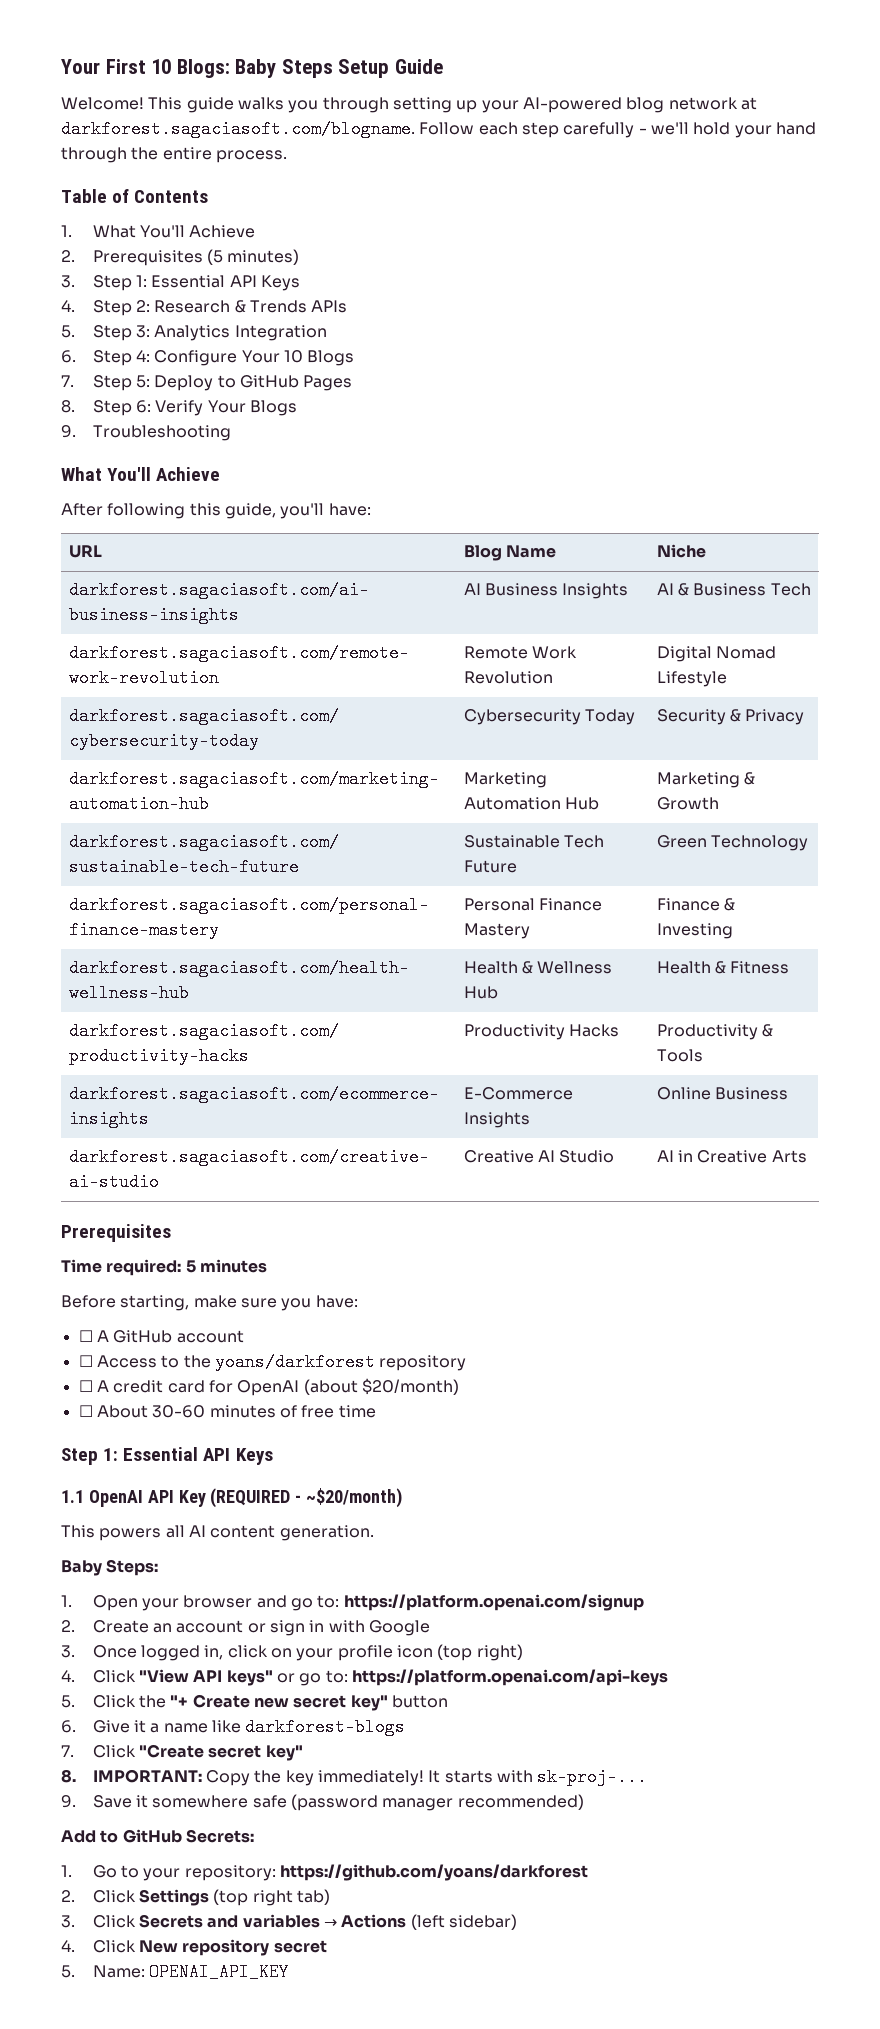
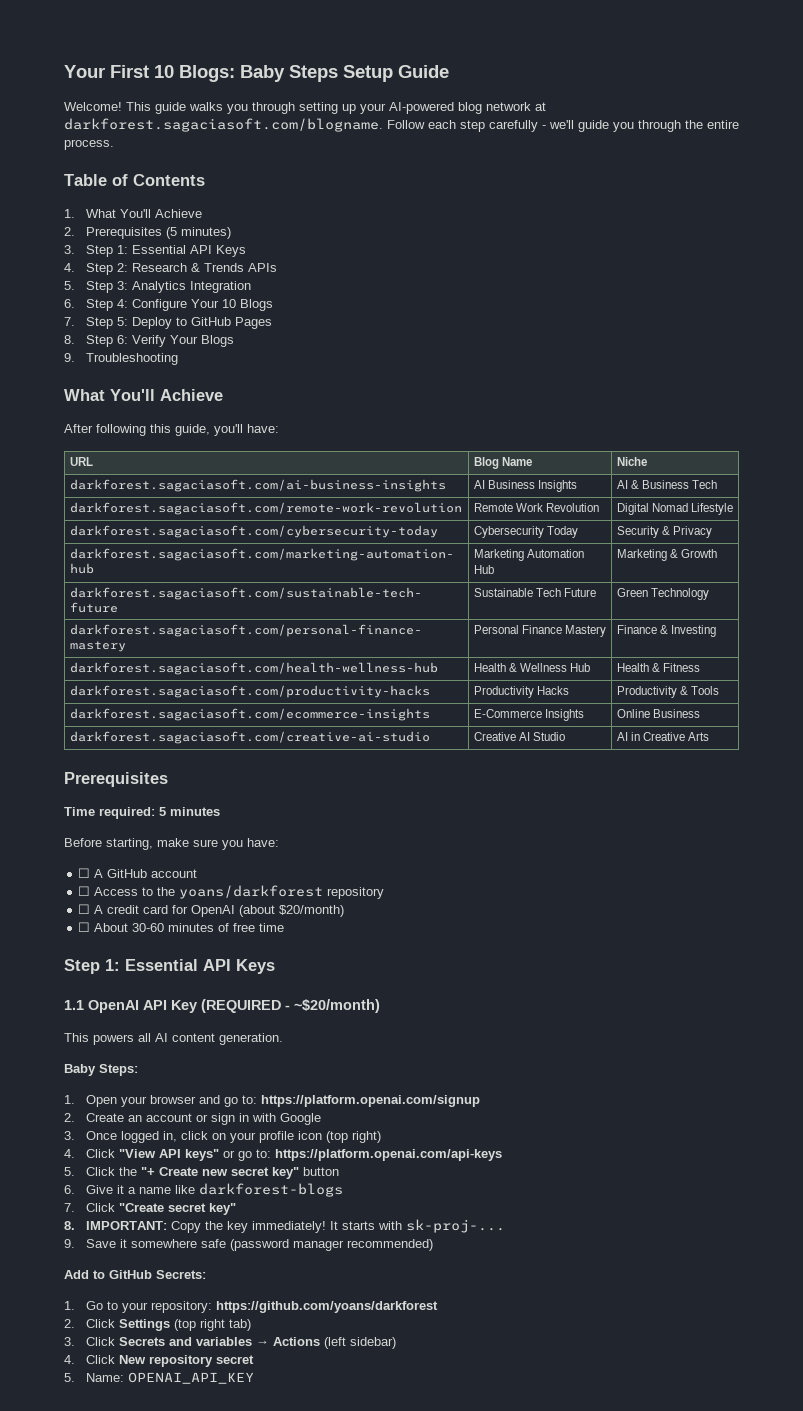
- This guide walks you through setting up your AI-powered blog network at darkforest.sagaciasoft.com/blogname. Follow each step carefully - we'll hold your hand through the entire process.
+ This guide walks you through setting up your AI-powered blog network at darkforest.sagaciasoft.com/blogname. Follow each step carefully - we'll guide you through the entire process.

